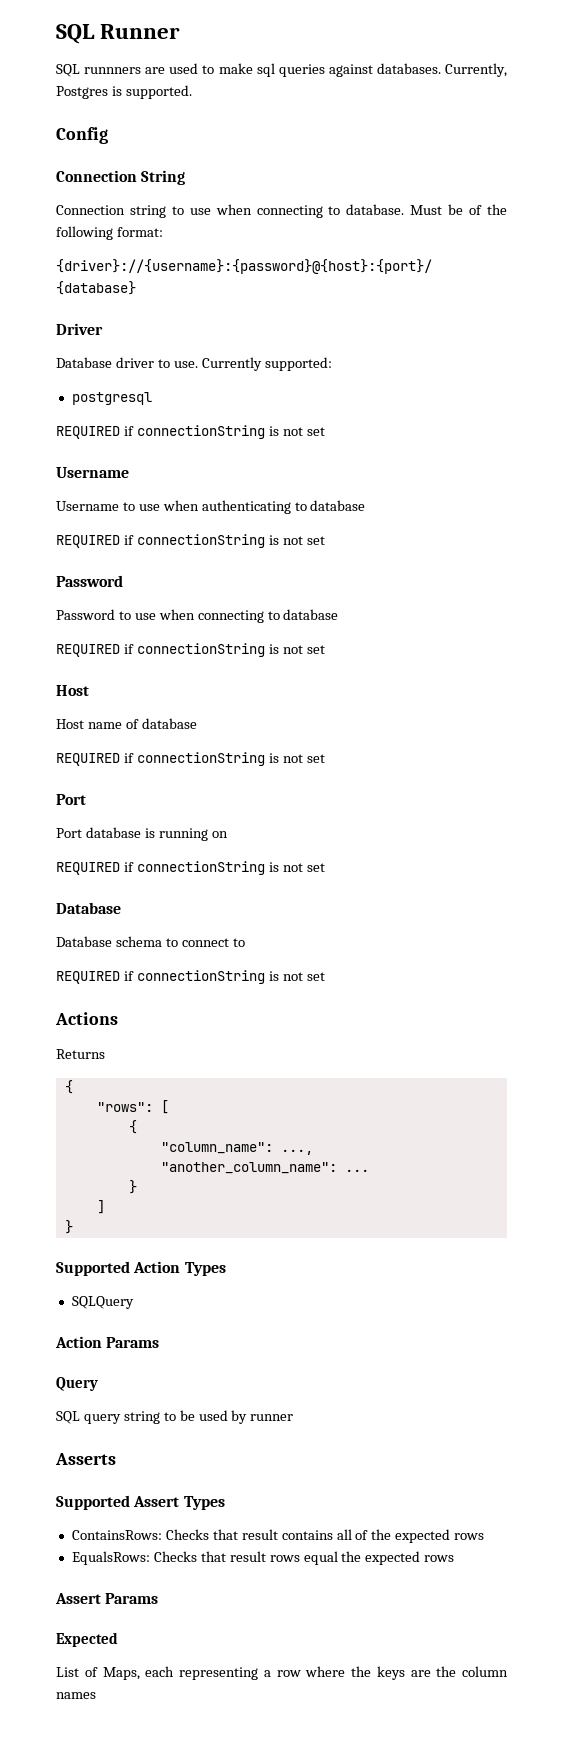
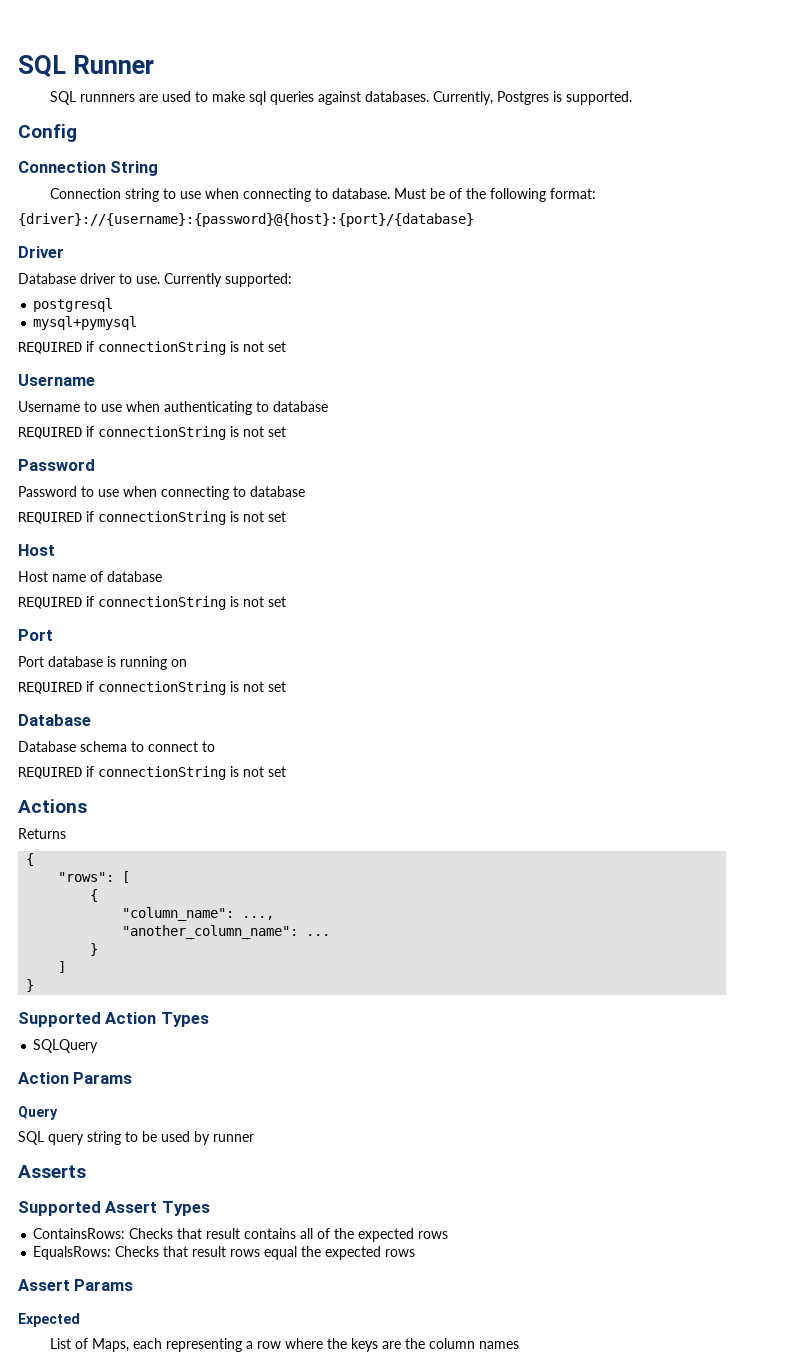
+ mysql+pymysql

